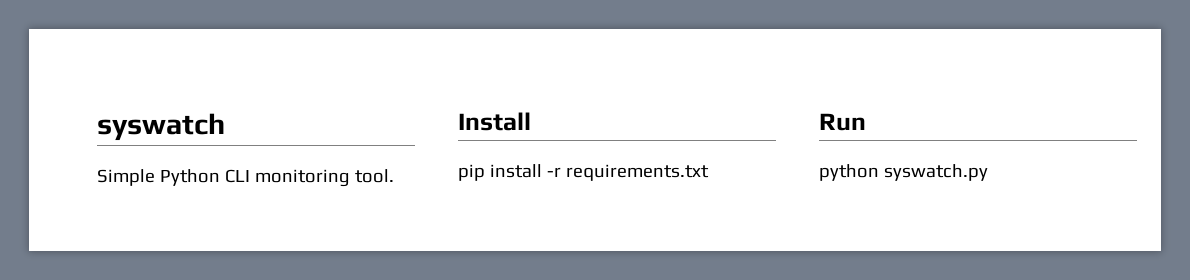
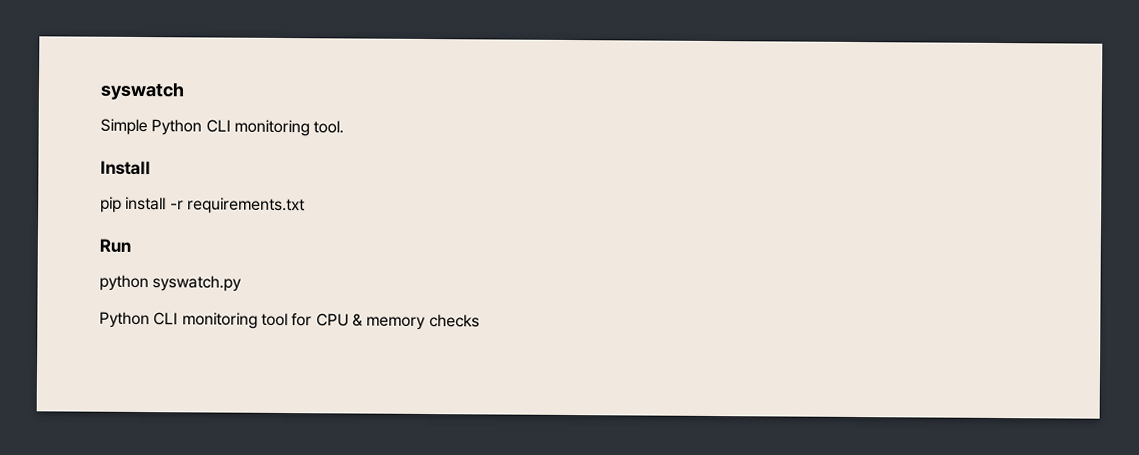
+ Python CLI monitoring tool for CPU & memory checks

